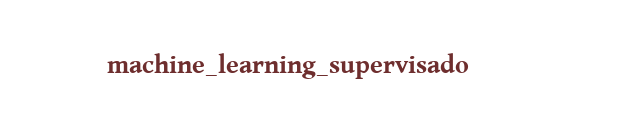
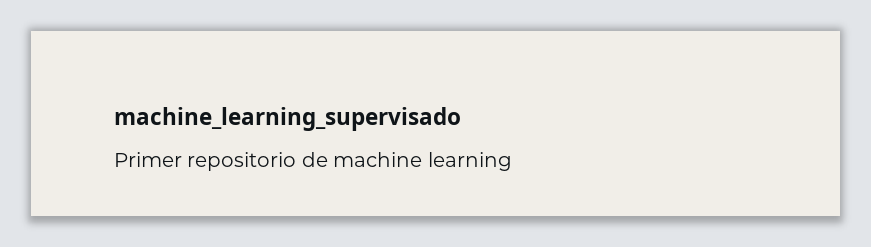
+ Primer repositorio de machine learning

